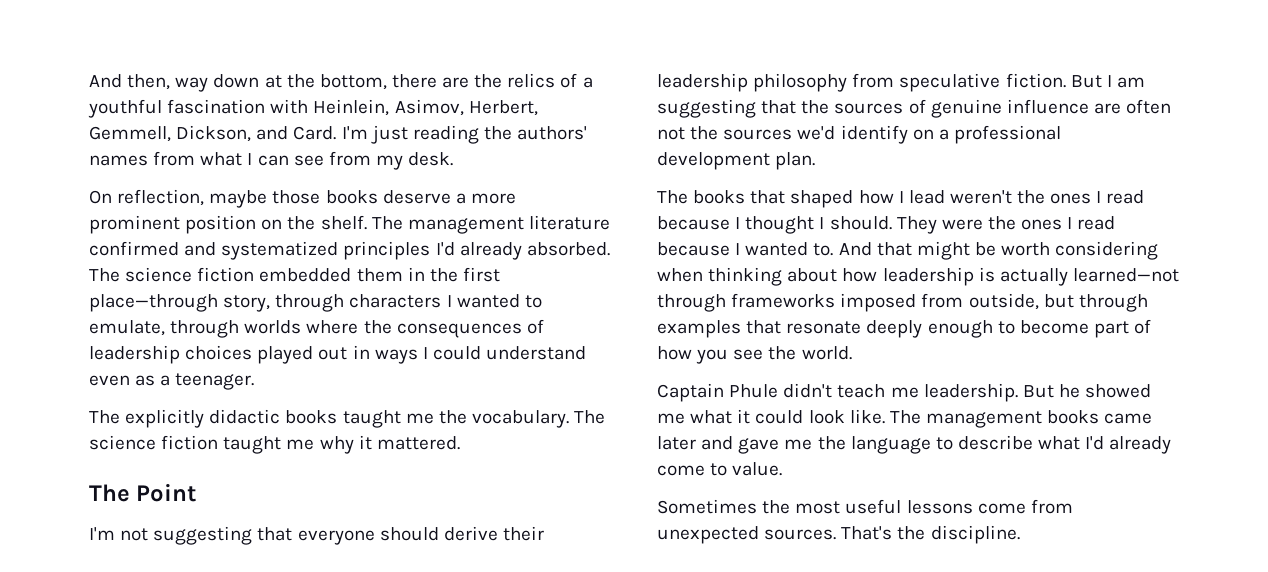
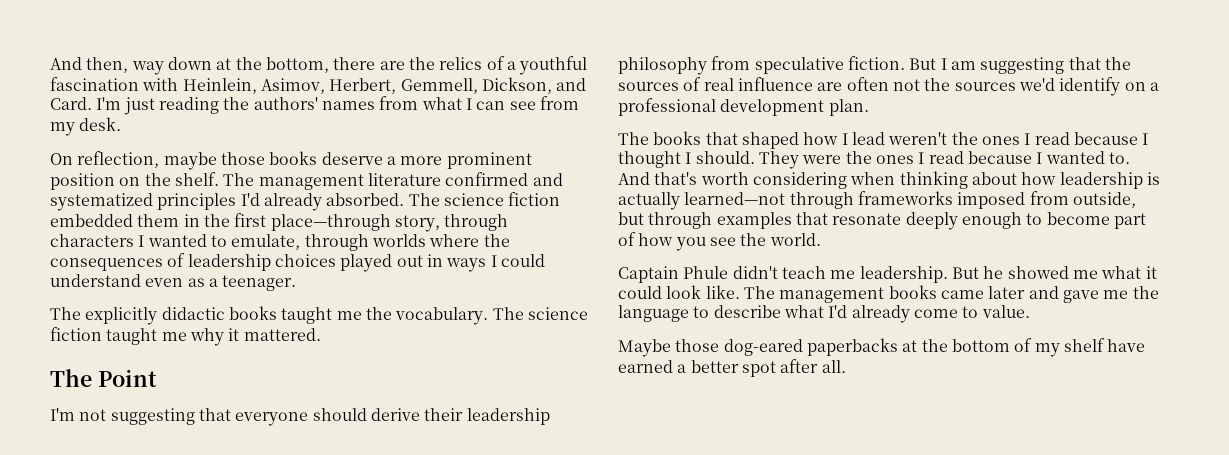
- But I am suggesting that the sources of genuine influence are often not the sources we'd identify on a professional development plan.
+ But I am suggesting that the sources of real influence are often not the sources we'd identify on a professional development plan.
- And that might be worth considering when thinking about how leadership is actually learned—not through frameworks imposed from outside, but through examples that resonate deeply enough to become part of how you see the world.
+ And that's worth considering when thinking about how leadership is actually learned—not through frameworks imposed from outside, but through examples that resonate deeply enough to become part of how you see the world.
- Sometimes the most useful lessons come from unexpected sources. That's the discipline.
+ Maybe those dog-eared paperbacks at the bottom of my shelf have earned a better spot after all.

